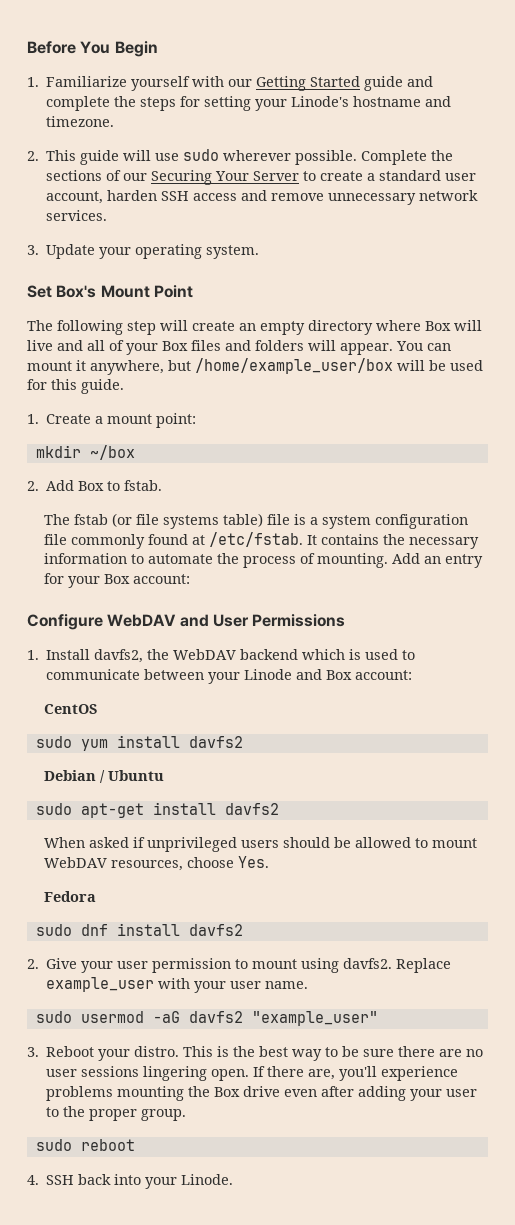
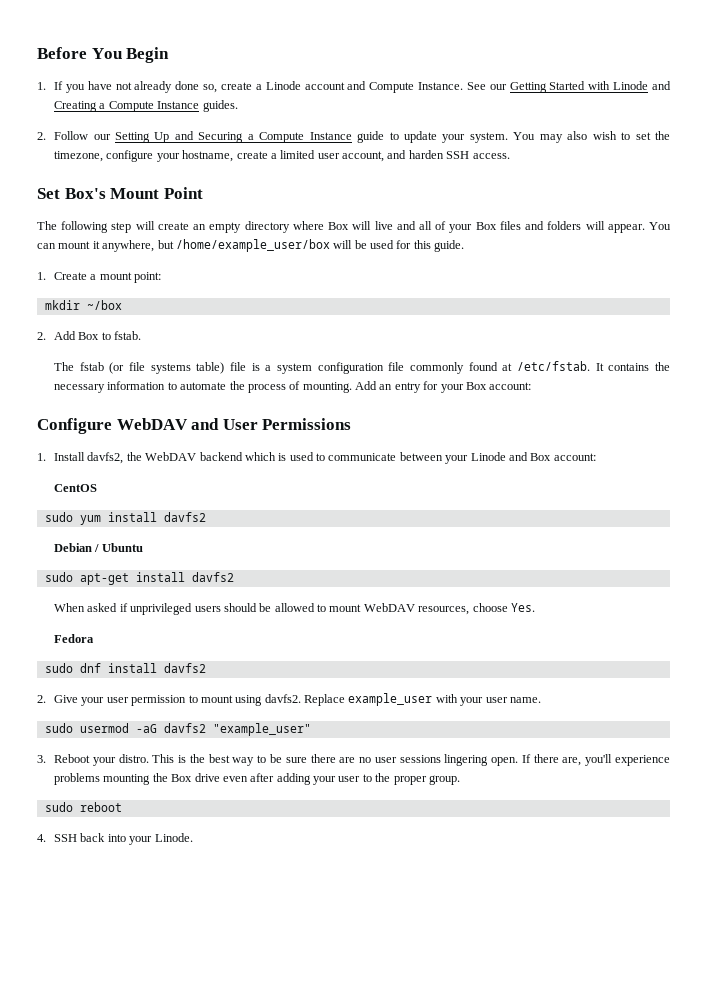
- 1. Familiarize yourself with our Getting Started guide and complete the steps for setting your Linode's hostname and timezone.
- 2. This guide will use sudo wherever possible. Complete the sections of our Securing Your Server to create a standard user account, harden SSH access and remove unnecessary network services.
- 3. Update your operating system.
+ 1. If you have not already done so, create a Linode account and Compute Instance. See our Getting Started with Linode and Creating a Compute Instance guides.
+ 2. Follow our Setting Up and Securing a Compute Instance guide to update your system. You may also wish to set the timezone, configure your hostname, create a limited user account, and harden SSH access.

